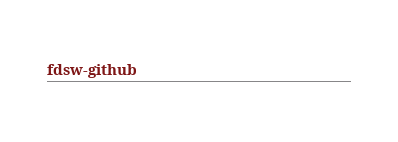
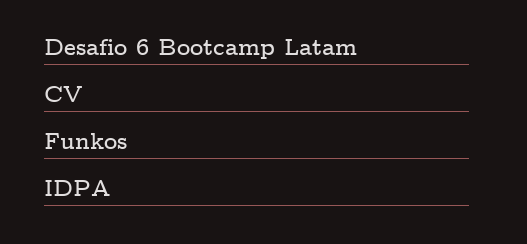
- fdsw-github
+ Desafio 6 Bootcamp Latam
+ CV
+ Funkos
+ IDPA

